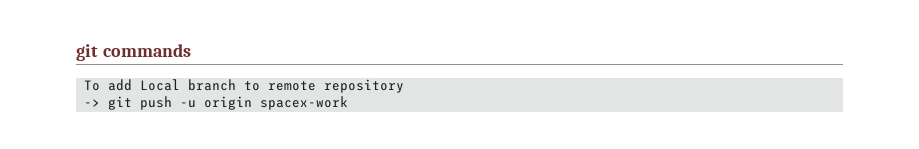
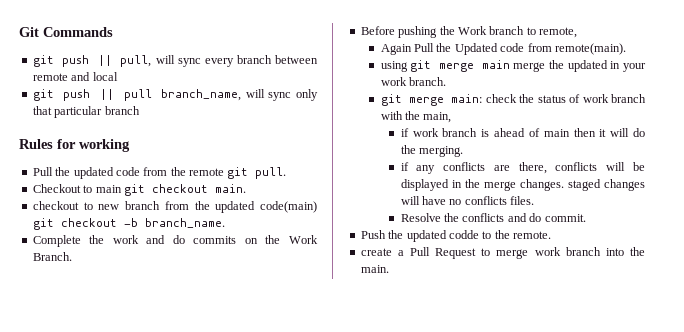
- git commands
- To add Local branch to remote repository
- -> git push -u origin spacex-work
+ Git Commands
+ git push || pull, will sync every branch between remote and local
+ git push || pull branch_name, will sync only that particular branch
+ Rules for working
+ Pull the updated code from the remote git pull.
+ Checkout to main git checkout main.
+ checkout to new branch from the updated code(main) git checkout -b branch_name.
+ Complete the work and do commits on the Work Branch.
+ Before pushing the Work branch to remote,
+ Again Pull the Updated code from remote(main).
+ using git merge main merge the updated in your work branch.
+ git merge main: check the status of work branch with the main,
+ if work branch is ahead of main then it will do the merging.
+ if any conflicts are there, conflicts will be displayed in the merge changes. staged changes will have no conflicts files.
+ Resolve the conflicts and do commit.
+ Push the updated codde to the remote.
+ create a Pull Request to merge work branch into the main.

